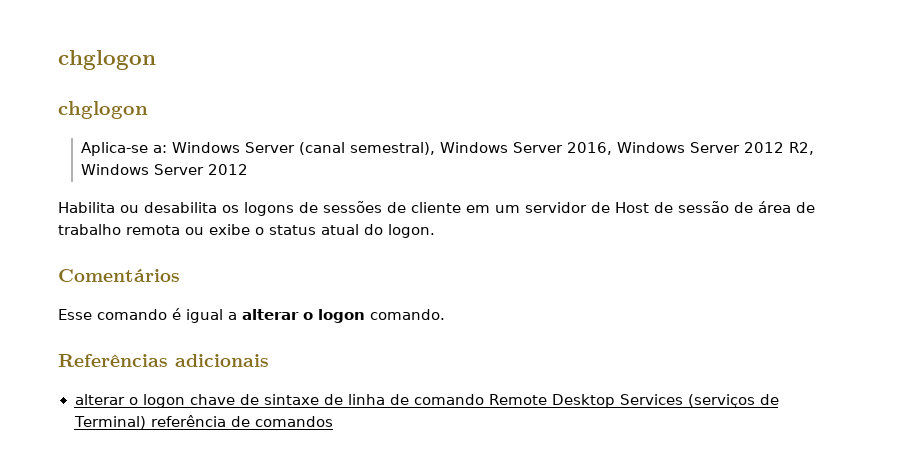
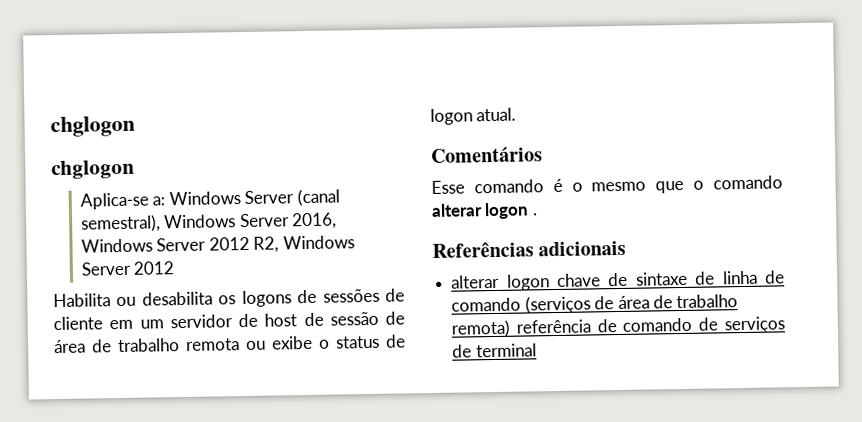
- Habilita ou desabilita os logons de sessões de cliente em um servidor de Host de sessão de área de trabalho remota ou exibe o status atual do logon.
+ Habilita ou desabilita os logons de sessões de cliente em um servidor de host de sessão de área de trabalho remota ou exibe o status de logon atual.
- Esse comando é igual a alterar o logon comando.
+ Esse comando é o mesmo que o comando alterar logon .
- alterar o logon chave de sintaxe de linha de comando Remote Desktop Services (serviços de Terminal) referência de comandos
+ alterar logon chave de sintaxe de linha de comando (serviços de área de trabalho remota) referência de comando de serviços de terminal

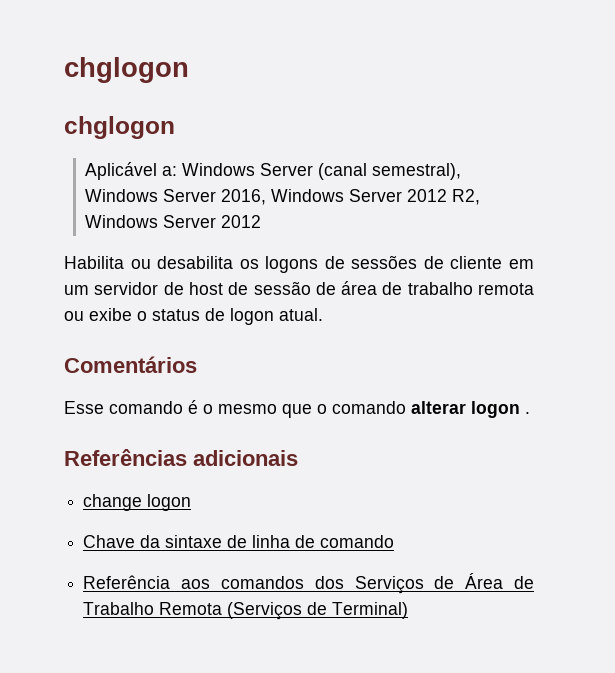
- Aplica-se a: Windows Server (canal semestral), Windows Server 2016, Windows Server 2012 R2, Windows Server 2012
+ Aplicável a: Windows Server (canal semestral), Windows Server 2016, Windows Server 2012 R2, Windows Server 2012
- alterar logon chave de sintaxe de linha de comando (serviços de área de trabalho remota) referência de comando de serviços de terminal
+ change logon
+ Chave da sintaxe de linha de comando
+ Referência aos comandos dos Serviços de Área de Trabalho Remota (Serviços de Terminal)

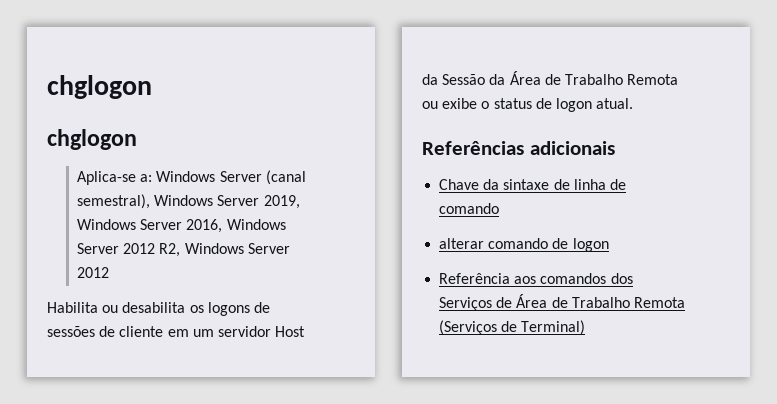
- Aplicável a: Windows Server (canal semestral), Windows Server 2016, Windows Server 2012 R2, Windows Server 2012
+ Aplica-se a: Windows Server (canal semestral), Windows Server 2019, Windows Server 2016, Windows Server 2012 R2, Windows Server 2012
- Habilita ou desabilita os logons de sessões de cliente em um servidor de host de sessão de área de trabalho remota ou exibe o status de logon atual.
+ Habilita ou desabilita os logons de sessões de cliente em um servidor Host da Sessão da Área de Trabalho Remota ou exibe o status de logon atual.
- Comentários
- Esse comando é o mesmo que o comando alterar logon .
- change logon
+ alterar comando de logon

